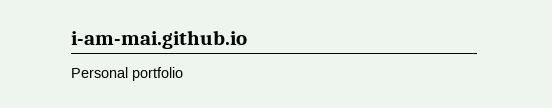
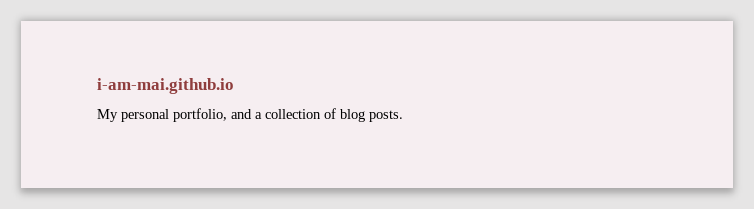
- Personal portfolio
+ My personal portfolio, and a collection of blog posts.

